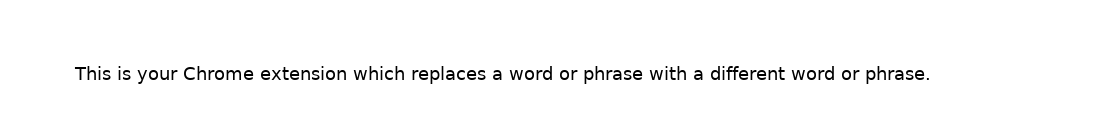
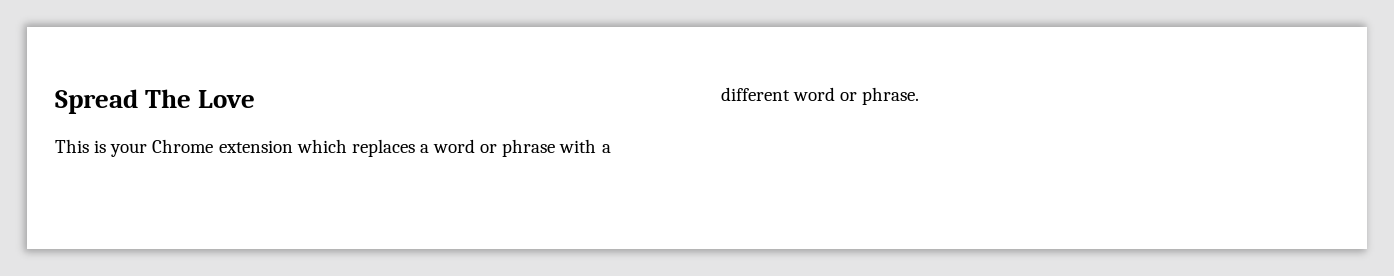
+ Spread The Love

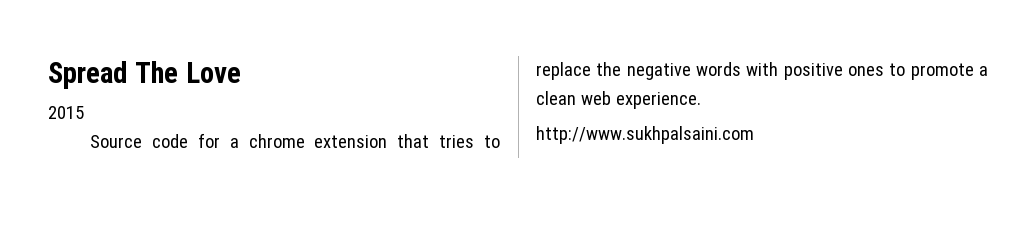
- This is your Chrome extension which replaces a word or phrase with a different word or phrase.
+ 2015
+ Source code for a chrome extension that tries to replace the negative words with positive ones to promote a clean web experience.
+ http://www.sukhpalsaini.com

